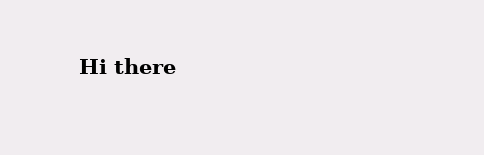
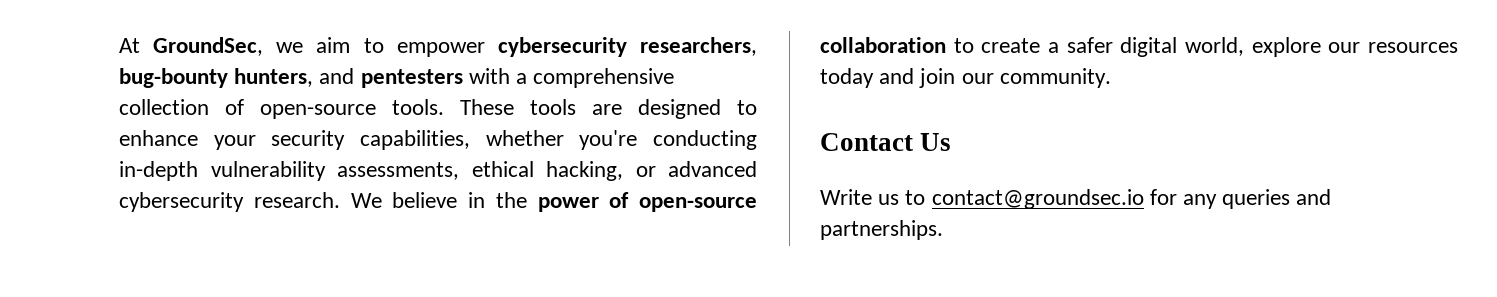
- Hi there
+ At GroundSec, we aim to empower cybersecurity researchers, bug-bounty hunters, and pentesters with a comprehensive collection of open-source tools. These tools are designed to enhance your security capabilities, whether you're conducting in-depth vulnerability assessments, ethical hacking, or advanced cybersecurity research. We believe in the power of open-source collaboration to create a safer digital world, explore our resources today and join our community.
+ Contact Us
+ Write us to contact@groundsec.io for any queries and partnerships.

